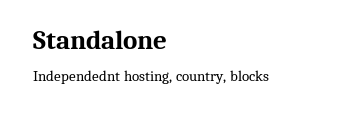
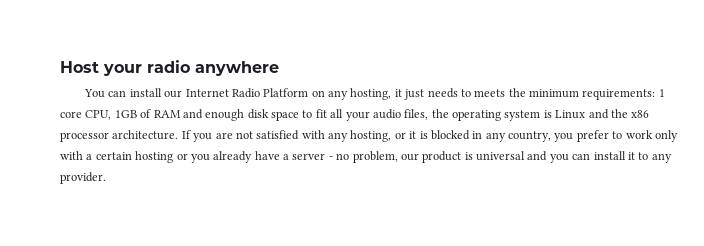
- Standalone
- Independednt hosting, country, blocks
+ Host your radio anywhere
+ You can install our Internet Radio Platform on any hosting, it just needs to meets the minimum requirements: 1 core CPU, 1GB of RAM and enough disk space to fit all your audio files, the operating system is Linux and the x86 processor architecture. If you are not satisfied with any hosting, or it is blocked in any country, you prefer to work only with a certain hosting or you already have a server - no problem, our product is universal and you can install it to any provider.

